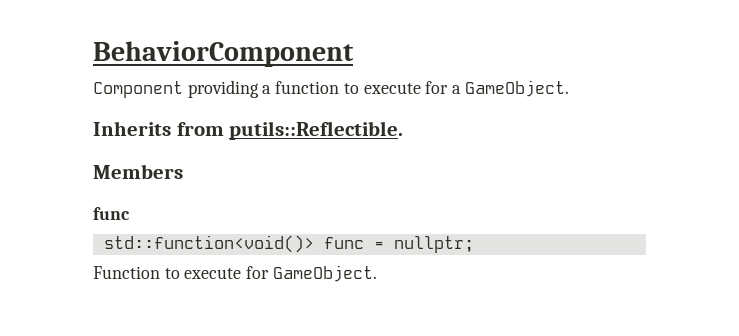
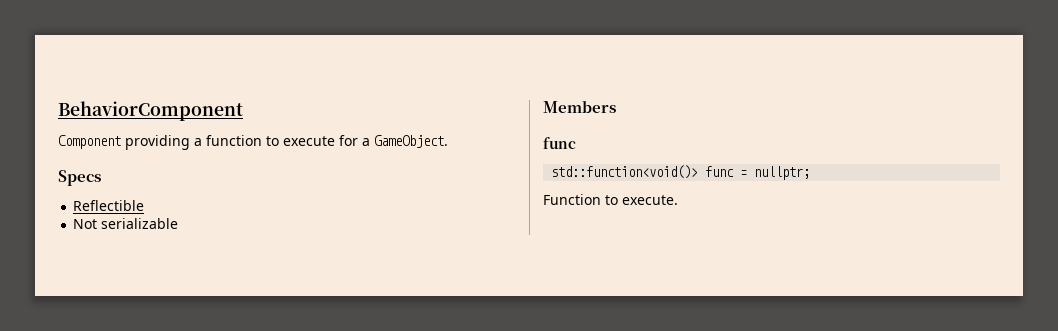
- Inherits from putils::Reflectible.
+ Specs
+ Reflectible
+ Not serializable
- Function to execute for GameObject.
+ Function to execute.

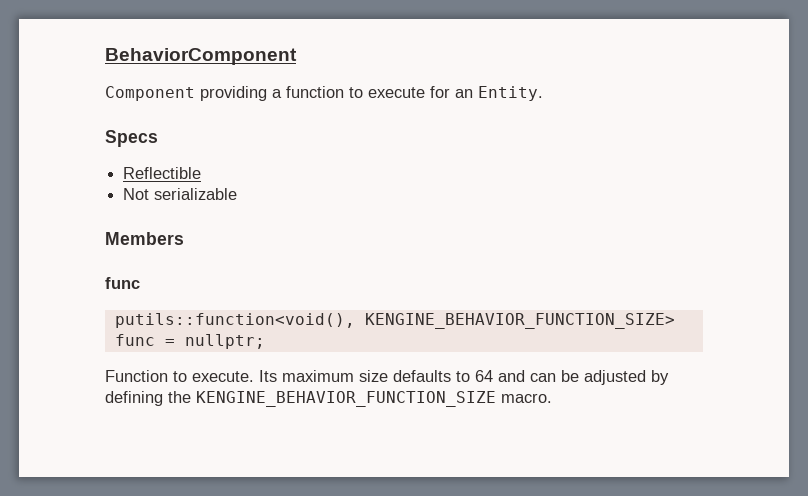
- Component providing a function to execute for a GameObject.
+ Component providing a function to execute for an Entity.
- std::function<void()> func = nullptr;
+ putils::function<void(), KENGINE_BEHAVIOR_FUNCTION_SIZE> func = nullptr;
+ Its maximum size defaults to 64 and can be adjusted by defining the KENGINE_BEHAVIOR_FUNCTION_SIZE macro.

